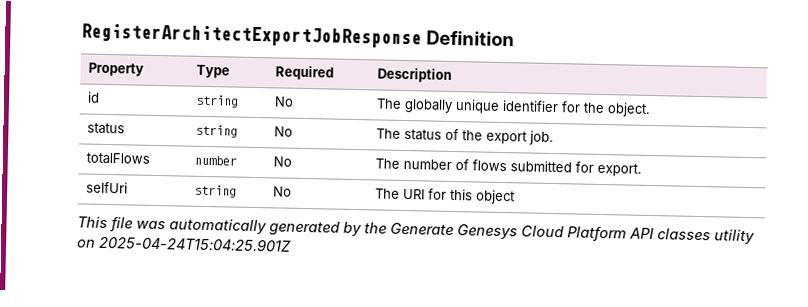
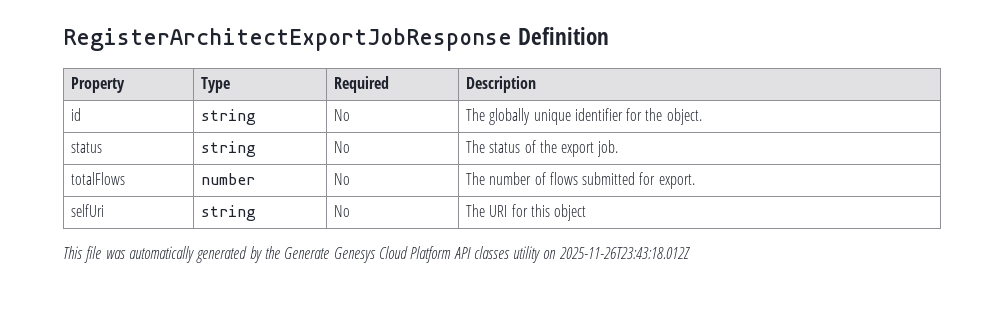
- This file was automatically generated by the Generate Genesys Cloud Platform API classes utility on 2025-04-24T15:04:25.901Z
+ This file was automatically generated by the Generate Genesys Cloud Platform API classes utility on 2025-11-26T23:43:18.012Z

